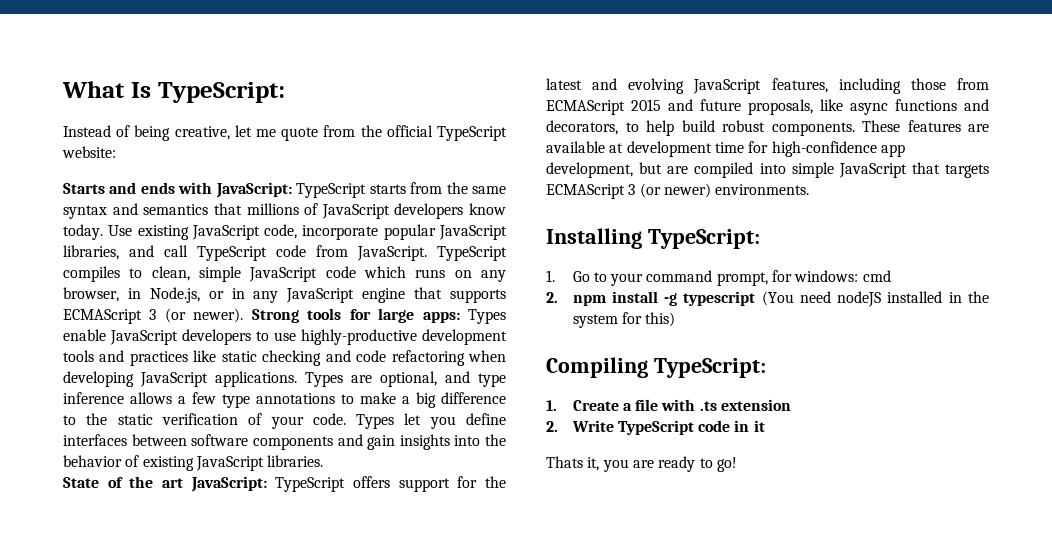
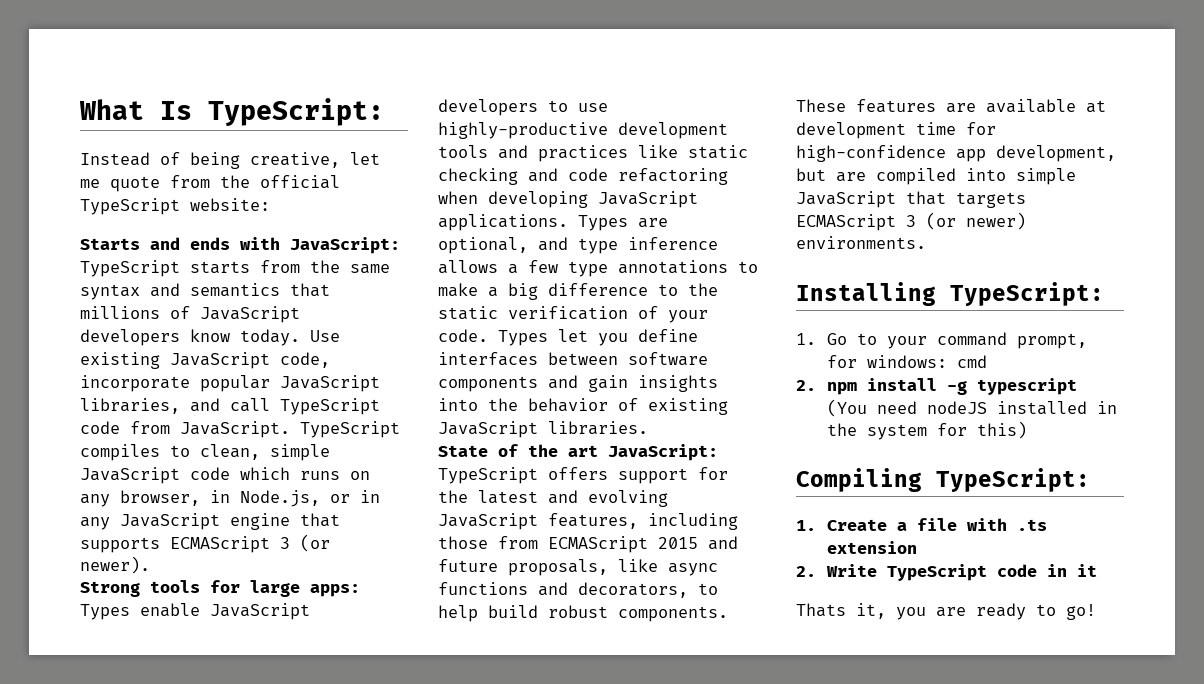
- TypeScript compiles to clean, simple JavaScript code which runs on any browser, in Node.js, or in any JavaScript engine that supports ECMAScript 3 (or newer). Strong tools for large apps: Types enable JavaScript developers to use highly-productive development tools and practices like static checking and code refactoring when developing JavaScript applications.
+ TypeScript compiles to clean, simple JavaScript code which runs on any browser, in Node.js, or in any JavaScript engine that supports ECMAScript 3 (or newer).
+ Strong tools for large apps: Types enable JavaScript developers to use highly-productive development tools and practices like static checking and code refactoring when developing JavaScript applications.

